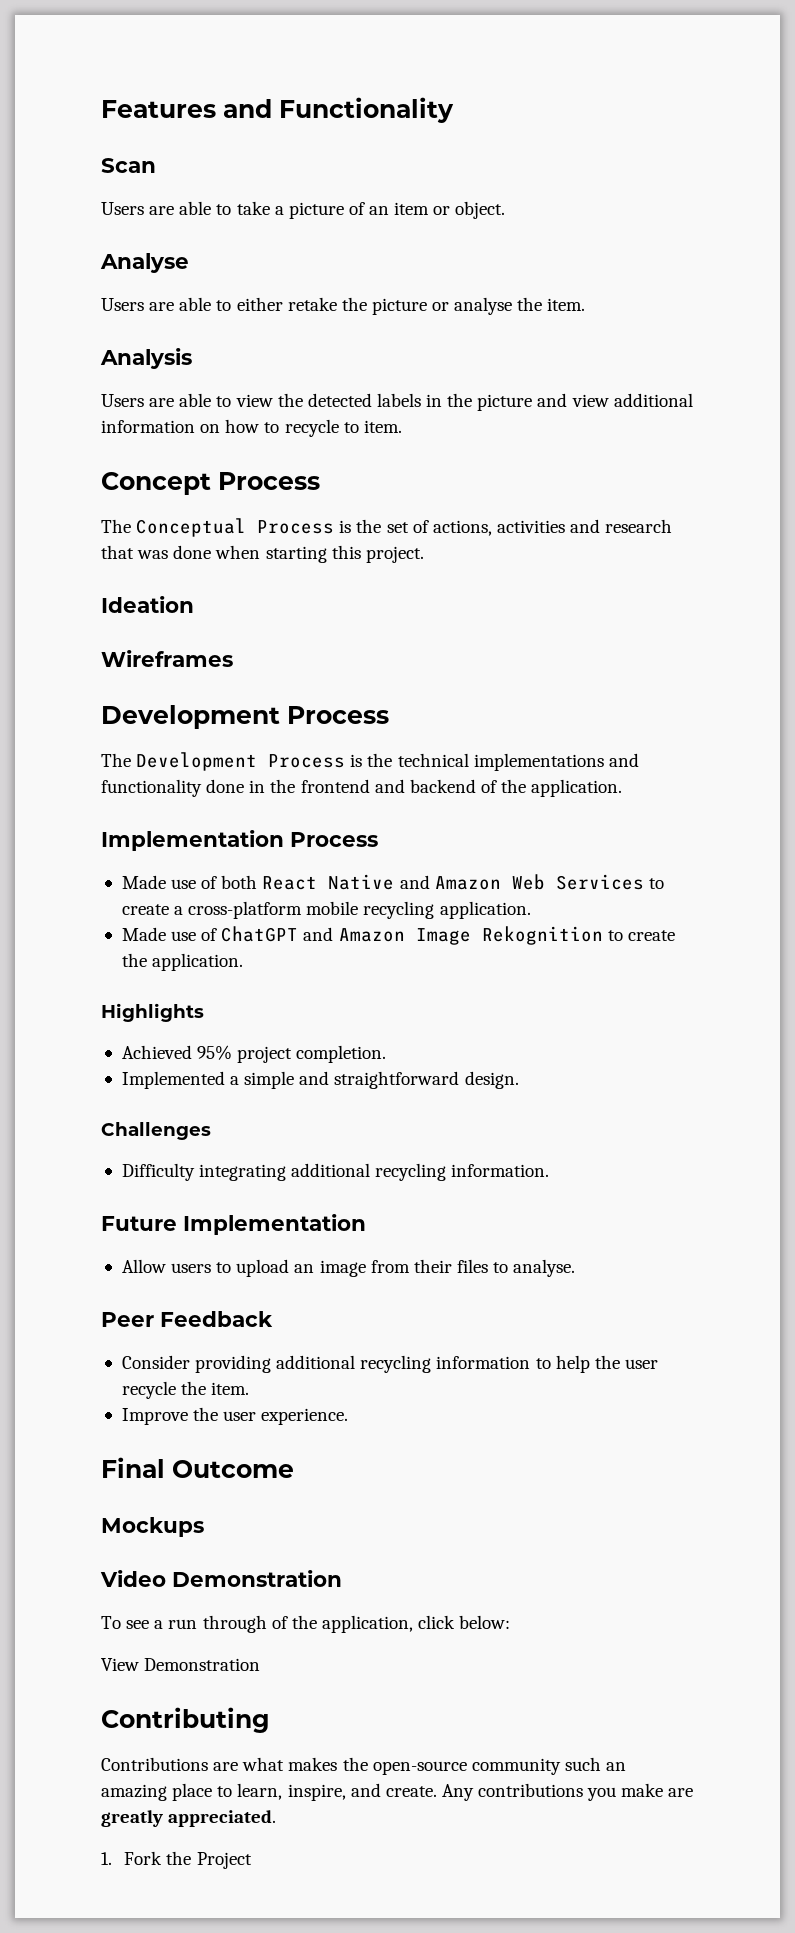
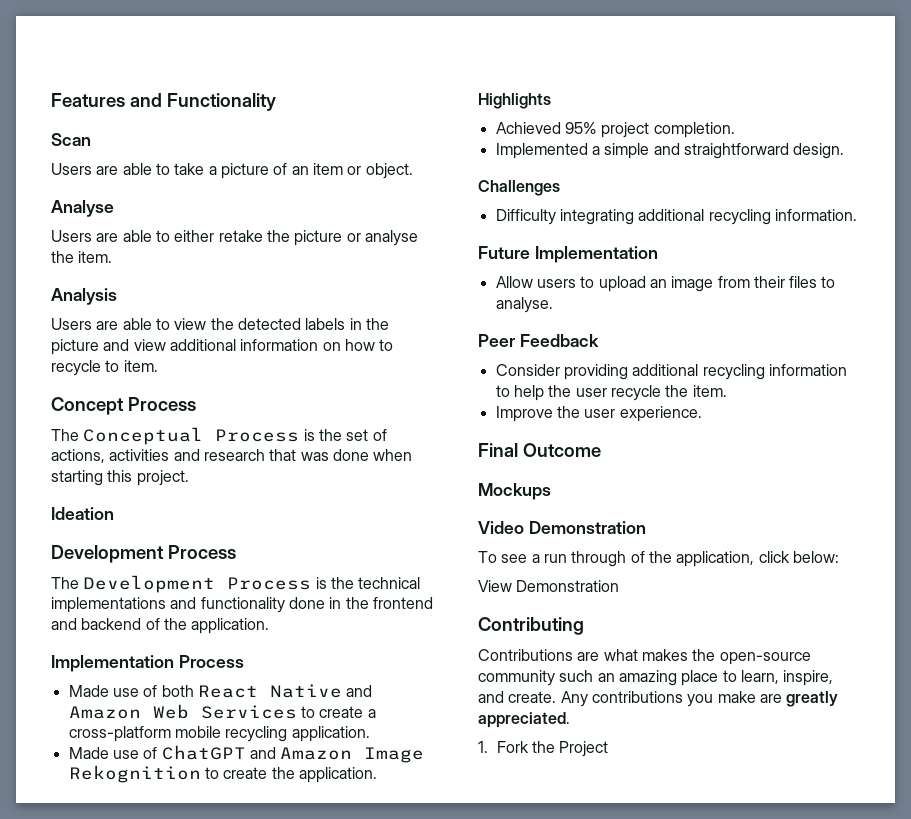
- Wireframes

